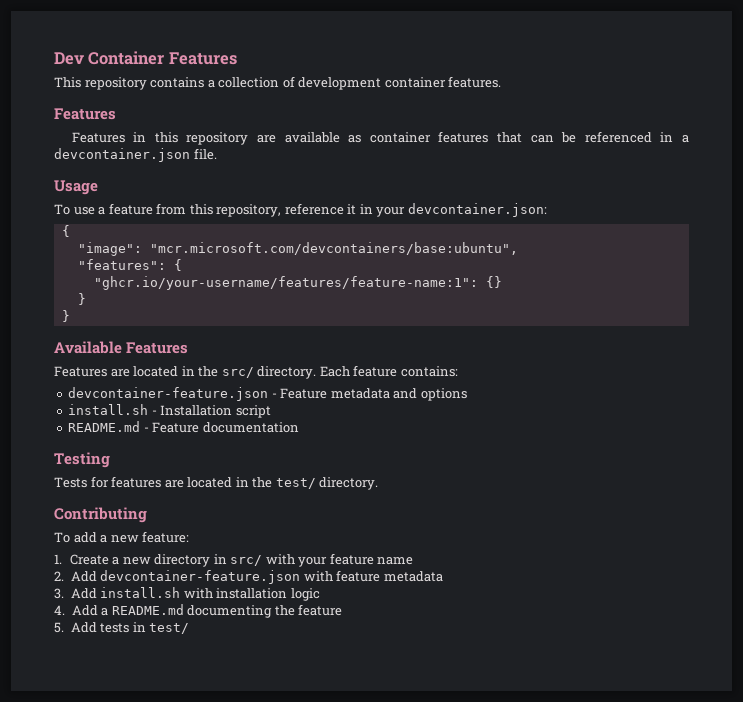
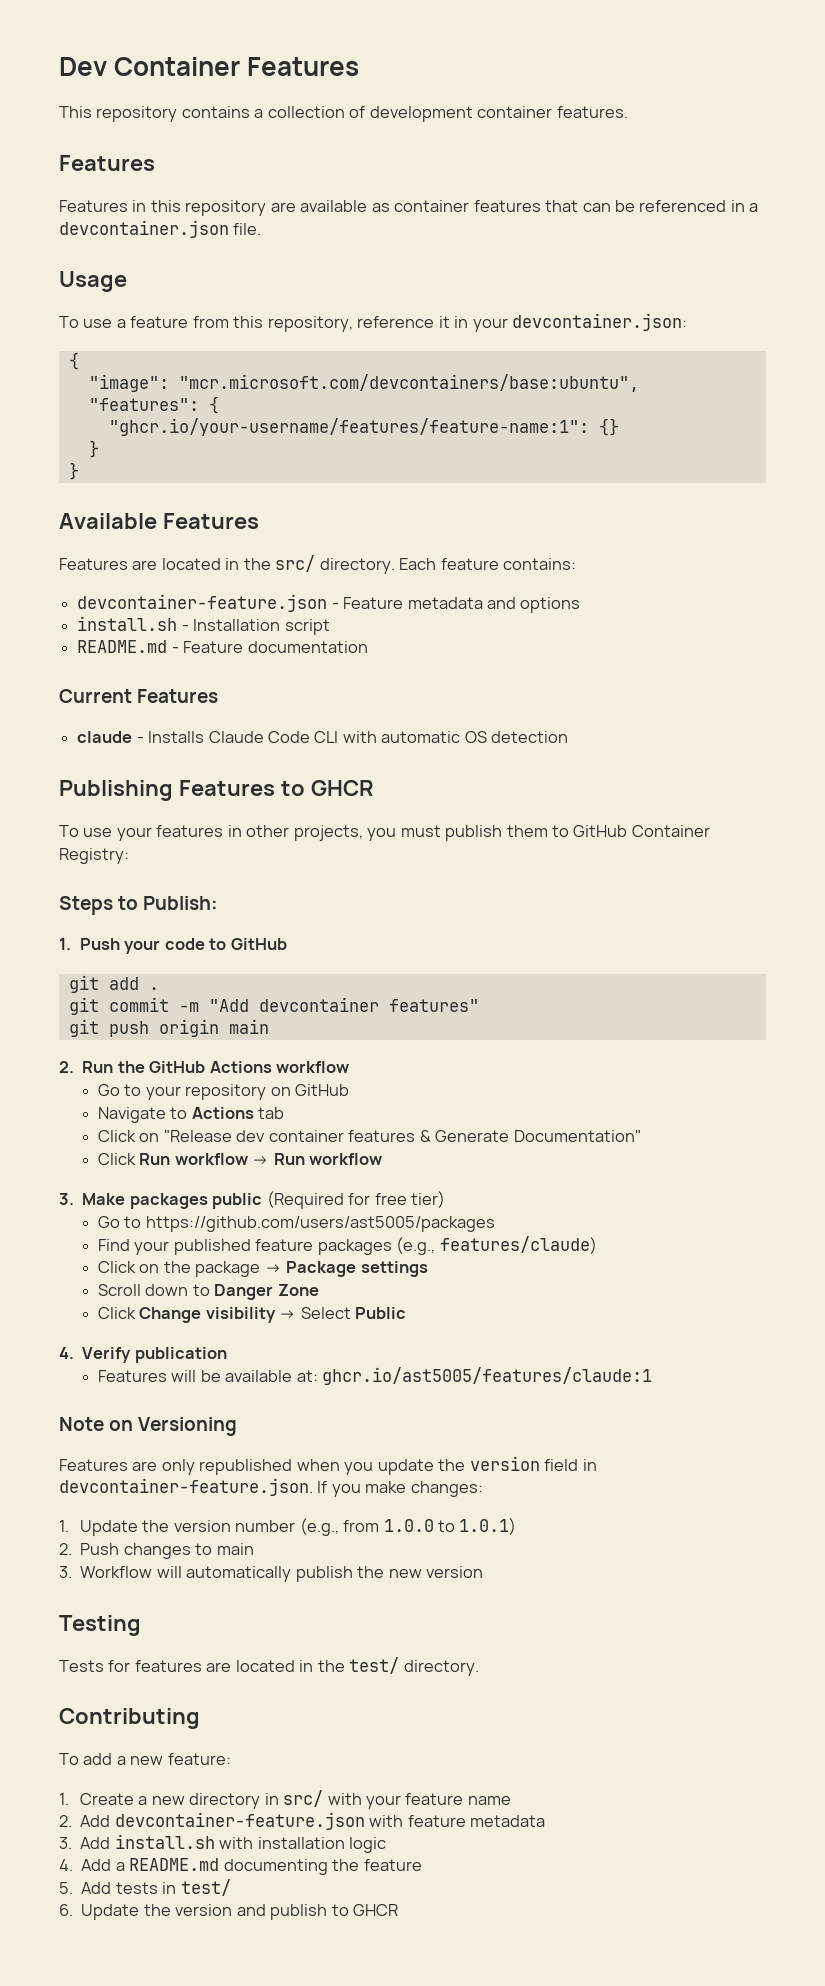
+ Current Features
+ claude - Installs Claude Code CLI with automatic OS detection
+ Publishing Features to GHCR
+ To use your features in other projects, you must publish them to GitHub Container Registry:
+ Steps to Publish:
+ 1. Push your code to GitHub
+ git add .
+ git commit -m "Add devcontainer features"
+ git push origin main
+ 2. Run the GitHub Actions workflow
+ Go to your repository on GitHub
+ Navigate to Actions tab
+ Click on "Release dev container features & Generate Documentation"
+ Click Run workflow → Run workflow
+ 3. Make packages public (Required for free tier)
+ Go to https://github.com/users/ast5005/packages
+ Find your published feature packages (e.g., features/claude)
+ Click on the package → Package settings
+ Scroll down to Danger Zone
+ Click Change visibility → Select Public
+ 4. Verify publication
+ Features will be available at: ghcr.io/ast5005/features/claude:1
+ Note on Versioning
+ Features are only republished when you update the version field in devcontainer-feature.json. If you make changes:
+ 1. Update the version number (e.g., from 1.0.0 to 1.0.1)
+ 2. Push changes to main
+ 3. Workflow will automatically publish the new version
+ 6. Update the version and publish to GHCR

